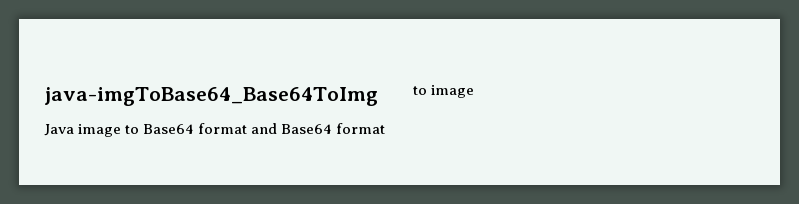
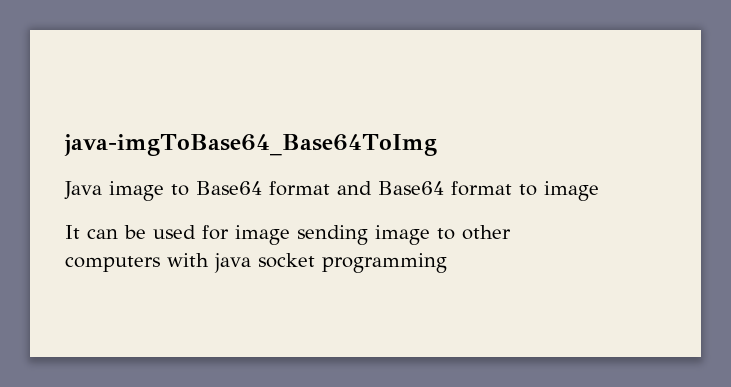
+ It can be used for image sending image to other computers with java socket programming

